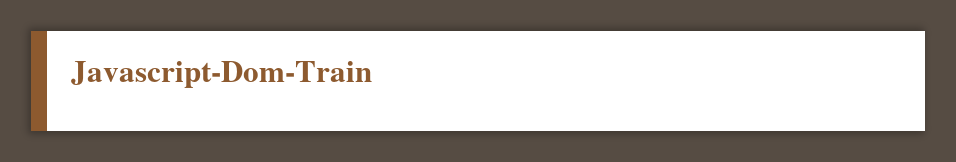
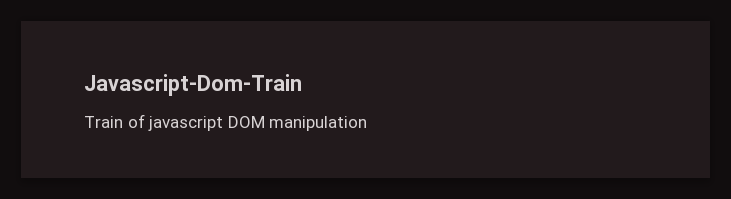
+ Train of javascript DOM manipulation

